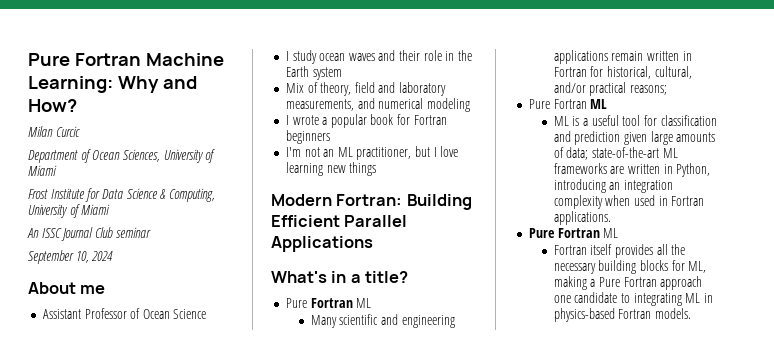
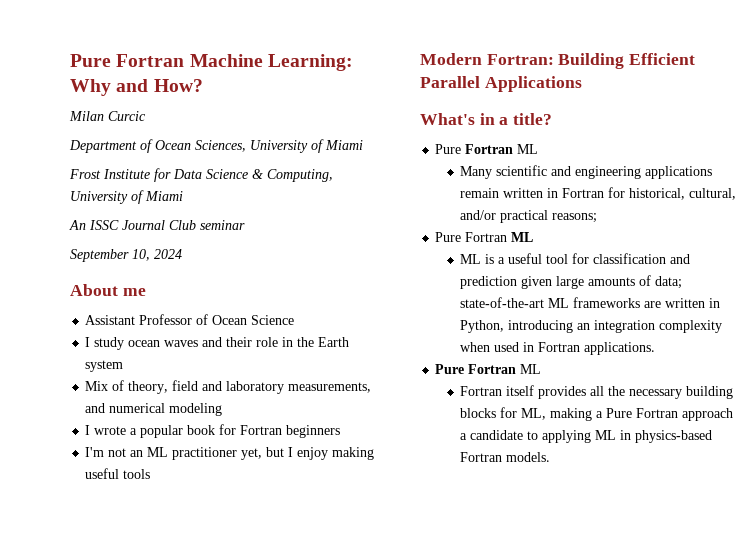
- I'm not an ML practitioner, but I love learning new things
+ I'm not an ML practitioner yet, but I enjoy making useful tools
- Fortran itself provides all the necessary building blocks for ML, making a Pure Fortran approach one candidate to integrating ML in physics-based Fortran models.
+ Fortran itself provides all the necessary building blocks for ML, making a Pure Fortran approach a candidate to applying ML in physics-based Fortran models.

